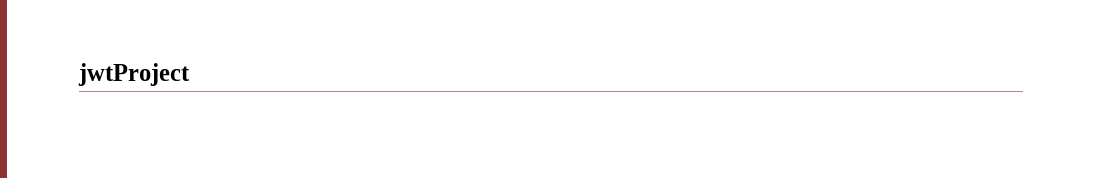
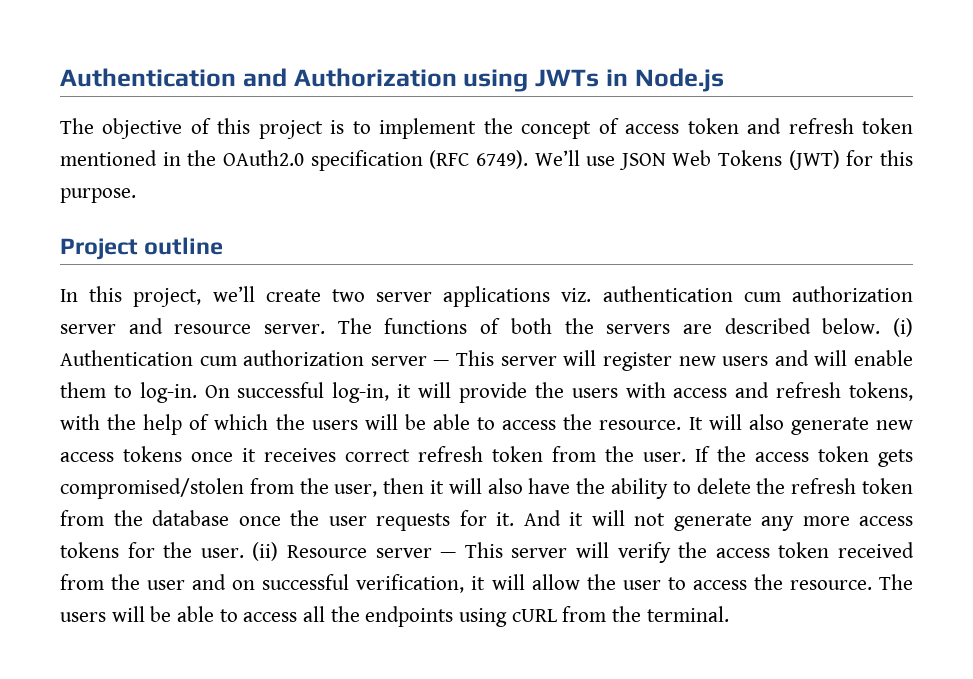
- jwtProject
+ Authentication and Authorization using JWTs in Node.js
+ The objective of this project is to implement the concept of access token and refresh token mentioned in the OAuth2.0 specification (RFC 6749). We’ll use JSON Web Tokens (JWT) for this purpose.
+ Project outline
+ In this project, we’ll create two server applications viz. authentication cum authorization server and resource server. The functions of both the servers are described below. (i) Authentication cum authorization server — This server will register new users and will enable them to log-in. On successful log-in, it will provide the users with access and refresh tokens, with the help of which the users will be able to access the resource. It will also generate new access tokens once it receives correct refresh token from the user. If the access token gets compromised/stolen from the user, then it will also have the ability to delete the refresh token from the database once the user requests for it. And it will not generate any more access tokens for the user. (ii) Resource server — This server will verify the access token received from the user and on successful verification, it will allow the user to access the resource. The users will be able to access all the endpoints using cURL from the terminal.

